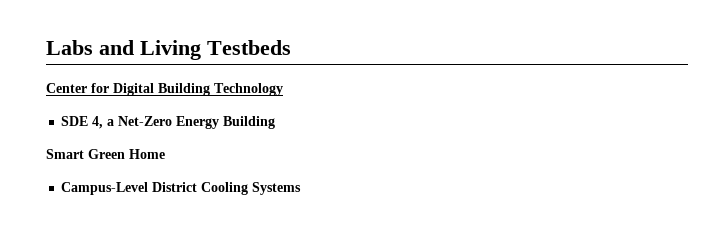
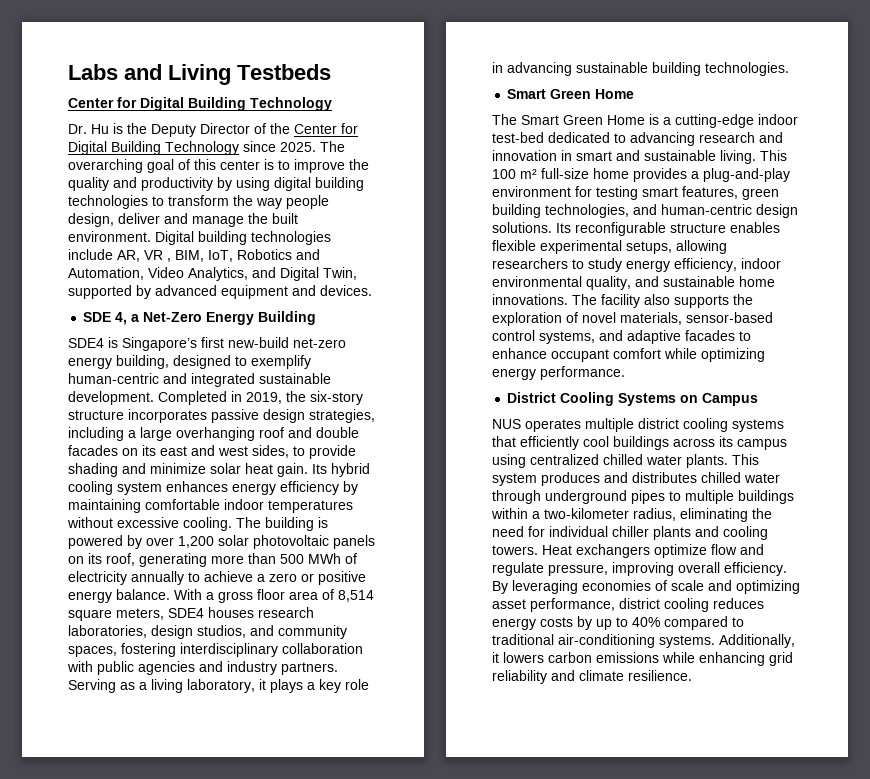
+ Dr. Hu is the Deputy Director of the Center for Digital Building Technology since 2025. The overarching goal of this center is to improve the quality and productivity by using digital building technologies to transform the way people design, deliver and manage the built environment. Digital building technologies include AR, VR , BIM, IoT, Robotics and Automation, Video Analytics, and Digital Twin, supported by advanced equipment and devices.
+ SDE4 is Singapore’s first new-build net-zero energy building, designed to exemplify human-centric and integrated sustainable development. Completed in 2019, the six-story structure incorporates passive design strategies, including a large overhanging roof and double facades on its east and west sides, to provide shading and minimize solar heat gain. Its hybrid cooling system enhances energy efficiency by maintaining comfortable indoor temperatures without excessive cooling. The building is powered by over 1,200 solar photovoltaic panels on its roof, generating more than 500 MWh of electricity annually to achieve a zero or positive energy balance. With a gross floor area of 8,514 square meters, SDE4 houses research laboratories, design studios, and community spaces, fostering interdisciplinary collaboration with public agencies and industry partners. Serving as a living laboratory, it plays a key role in advancing sustainable building technologies.
  Smart Green Home
- Campus-Level District Cooling Systems
+ The Smart Green Home is a cutting-edge indoor test-bed dedicated to advancing research and innovation in smart and sustainable living. This 100 m² full-size home provides a plug-and-play environment for testing smart features, green building technologies, and human-centric design solutions. Its reconfigurable structure enables flexible experimental setups, allowing researchers to study energy efficiency, indoor environmental quality, and sustainable home innovations. The facility also supports the exploration of novel materials, sensor-based control systems, and adaptive facades to enhance occupant comfort while optimizing energy performance.
+ District Cooling Systems on Campus
+ NUS operates multiple district cooling systems that efficiently cool buildings across its campus using centralized chilled water plants. This system produces and distributes chilled water through underground pipes to multiple buildings within a two-kilometer radius, eliminating the need for individual chiller plants and cooling towers. Heat exchangers optimize flow and regulate pressure, improving overall efficiency. By leveraging economies of scale and optimizing asset performance, district cooling reduces energy costs by up to 40% compared to traditional air-conditioning systems. Additionally, it lowers carbon emissions while enhancing grid reliability and climate resilience.

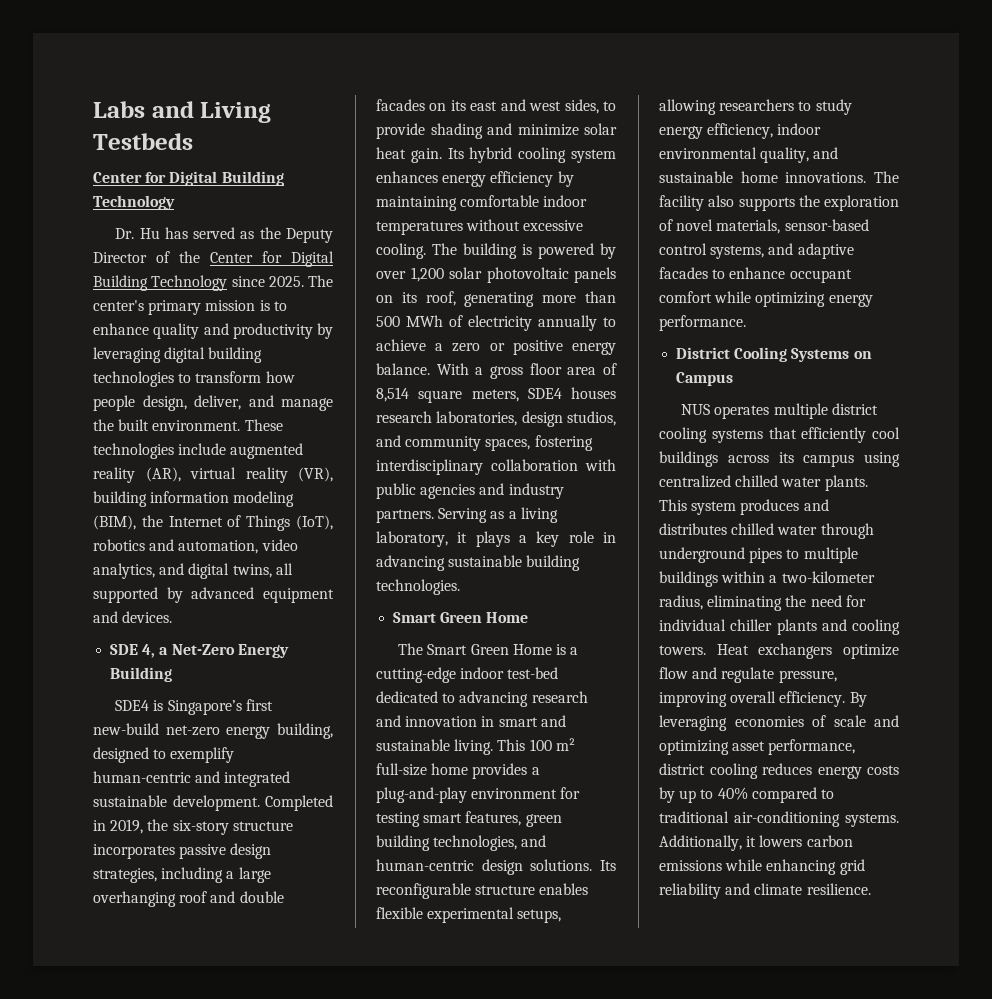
- Dr. Hu is the Deputy Director of the Center for Digital Building Technology since 2025.
+ Dr. Hu has served as the Deputy Director of the Center for Digital Building Technology since 2025.
- The overarching goal of this center is to improve the quality and productivity by using digital building technologies to transform the way people design, deliver and manage the built environment.
+ The center's primary mission is to enhance quality and productivity by leveraging digital building technologies to transform how people design, deliver, and manage the built environment.
- Digital building technologies include AR, VR , BIM, IoT, Robotics and Automation, Video Analytics, and Digital Twin, supported by advanced equipment and devices.
+ These technologies include augmented reality (AR), virtual reality (VR), building information modeling (BIM), the Internet of Things (IoT), robotics and automation, video analytics, and digital twins, all supported by advanced equipment and devices.

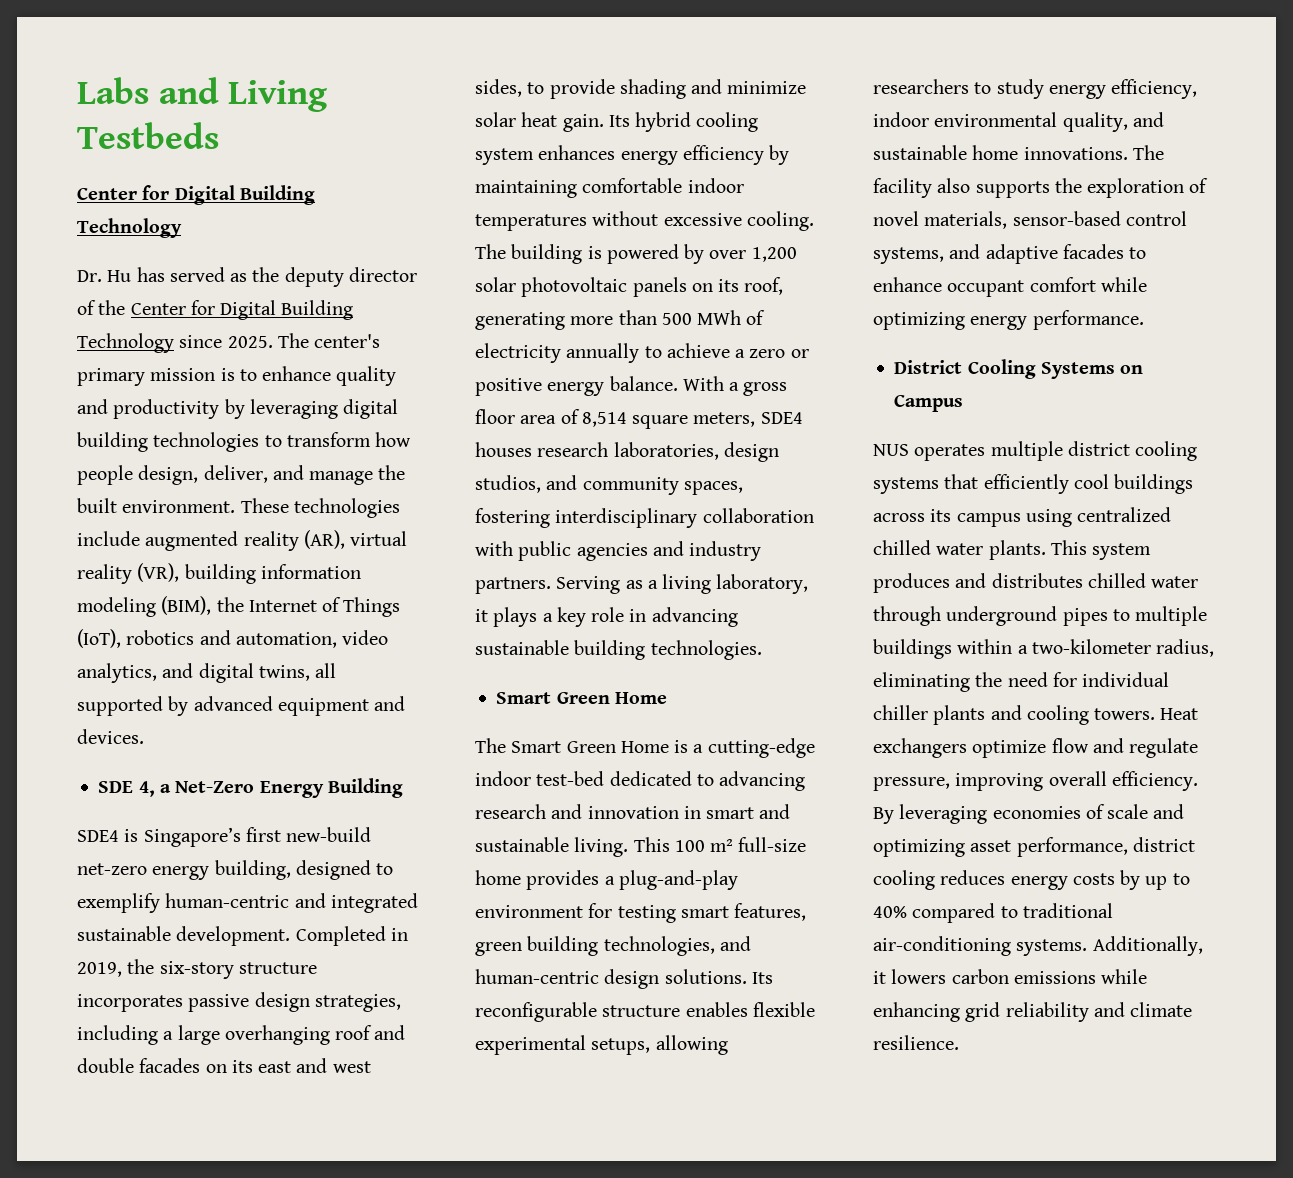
- Dr. Hu has served as the Deputy Director of the Center for Digital Building Technology since 2025.
+ Dr. Hu has served as the deputy director of the Center for Digital Building Technology since 2025.

